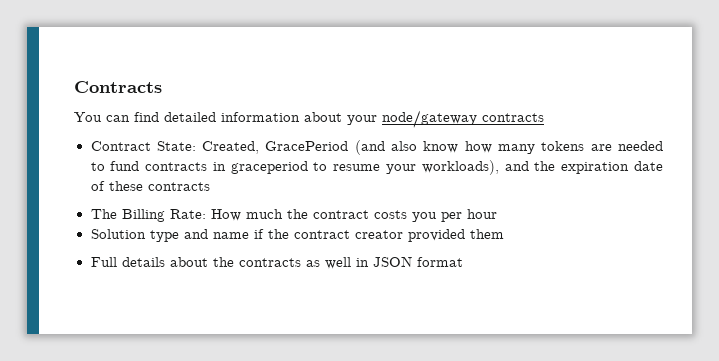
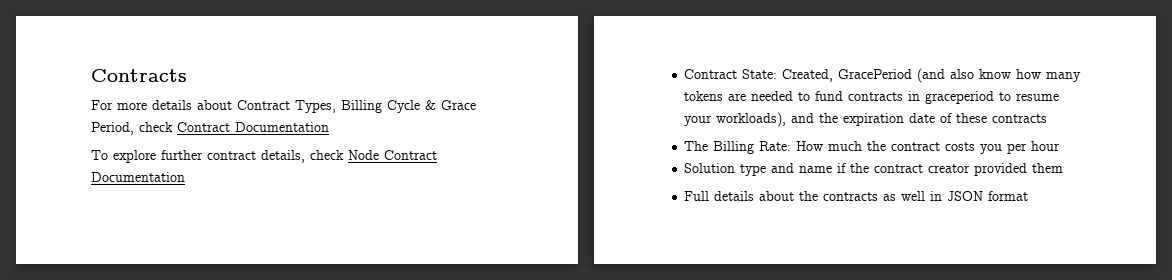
- You can find detailed information about your node/gateway contracts
+ For more details about Contract Types, Billing Cycle & Grace Period, check Contract Documentation
+ To explore further contract details, check Node Contract Documentation

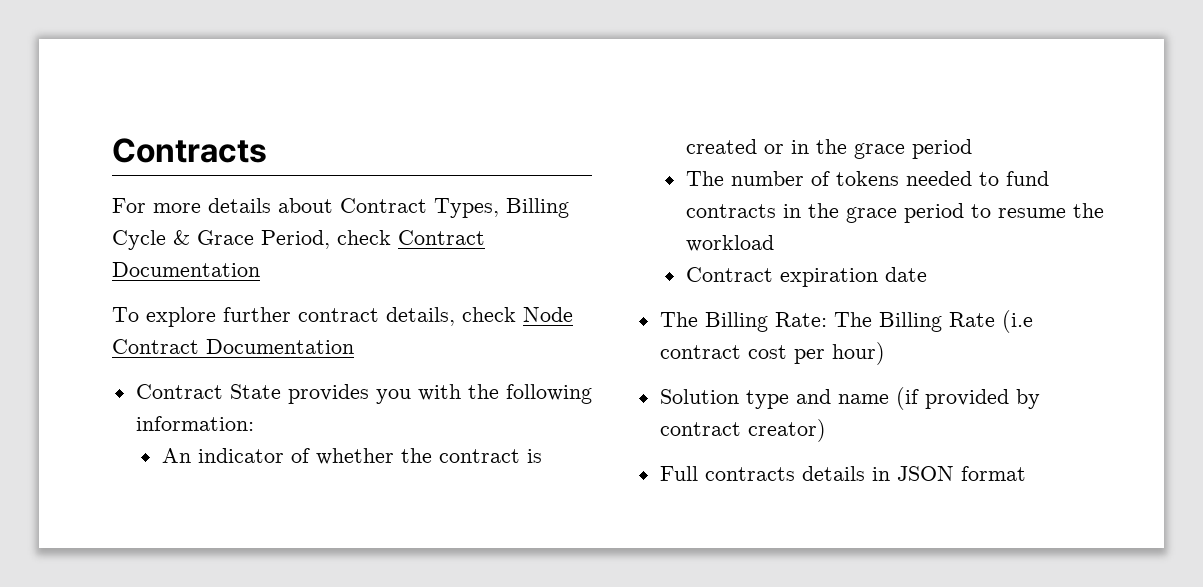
- Contract State: Created, GracePeriod (and also know how many tokens are needed to fund contracts in graceperiod to resume your workloads), and the expiration date of these contracts
+ Contract State provides you with the following information:
+ An indicator of whether the contract is created or in the grace period
+ The number of tokens needed to fund contracts in the grace period to resume the workload
+ Contract expiration date
- The Billing Rate: How much the contract costs you per hour
- Solution type and name if the contract creator provided them
- Full details about the contracts as well in JSON format
+ The Billing Rate: The Billing Rate (i.e contract cost per hour)
+ Solution type and name (if provided by contract creator)
+ Full contracts details in JSON format

